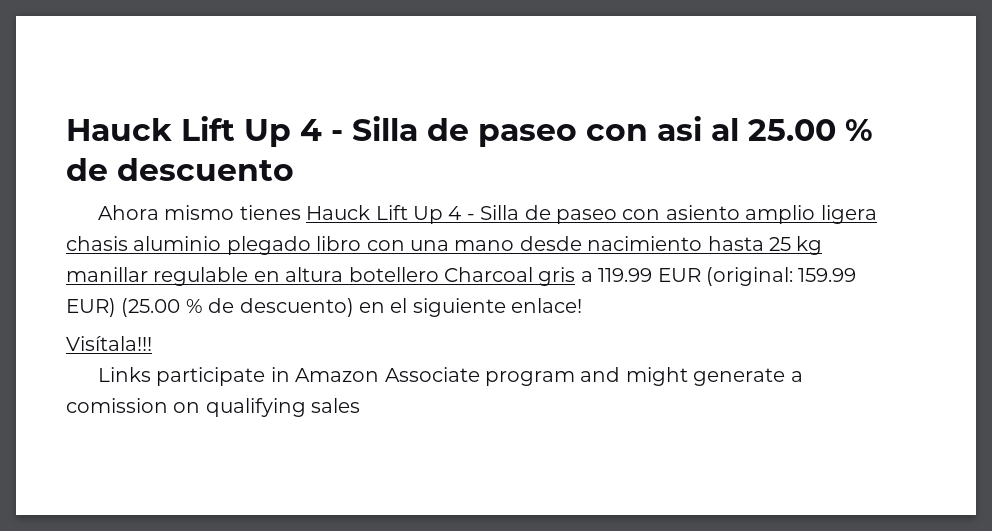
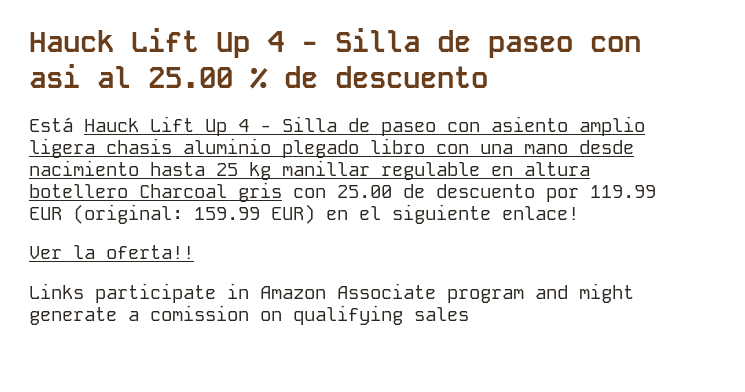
- Ahora mismo tienes Hauck Lift Up 4 - Silla de paseo con asiento amplio ligera chasis aluminio plegado libro con una mano desde nacimiento hasta 25 kg manillar regulable en altura botellero Charcoal gris a 119.99 EUR (original: 159.99 EUR) (25.00 % de descuento) en el siguiente enlace!
+ Está Hauck Lift Up 4 - Silla de paseo con asiento amplio ligera chasis aluminio plegado libro con una mano desde nacimiento hasta 25 kg manillar regulable en altura botellero Charcoal gris con 25.00 de descuento por 119.99 EUR (original: 159.99 EUR) en el siguiente enlace!
- Visítala!!!
+ Ver la oferta!!

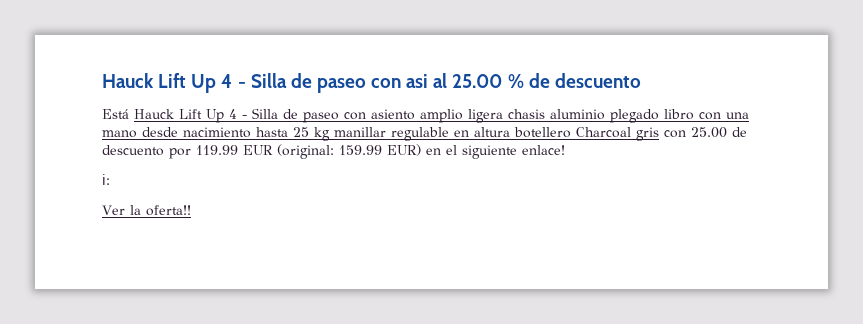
+ ℹ:
- Links participate in Amazon Associate program and might generate a comission on qualifying sales

